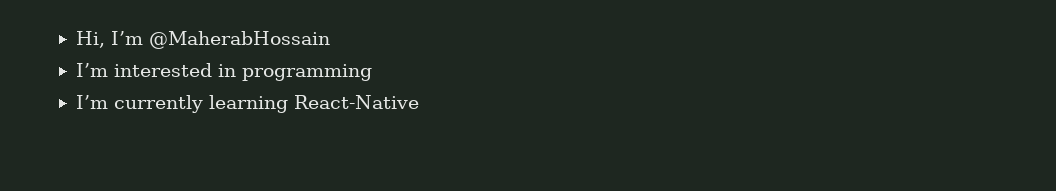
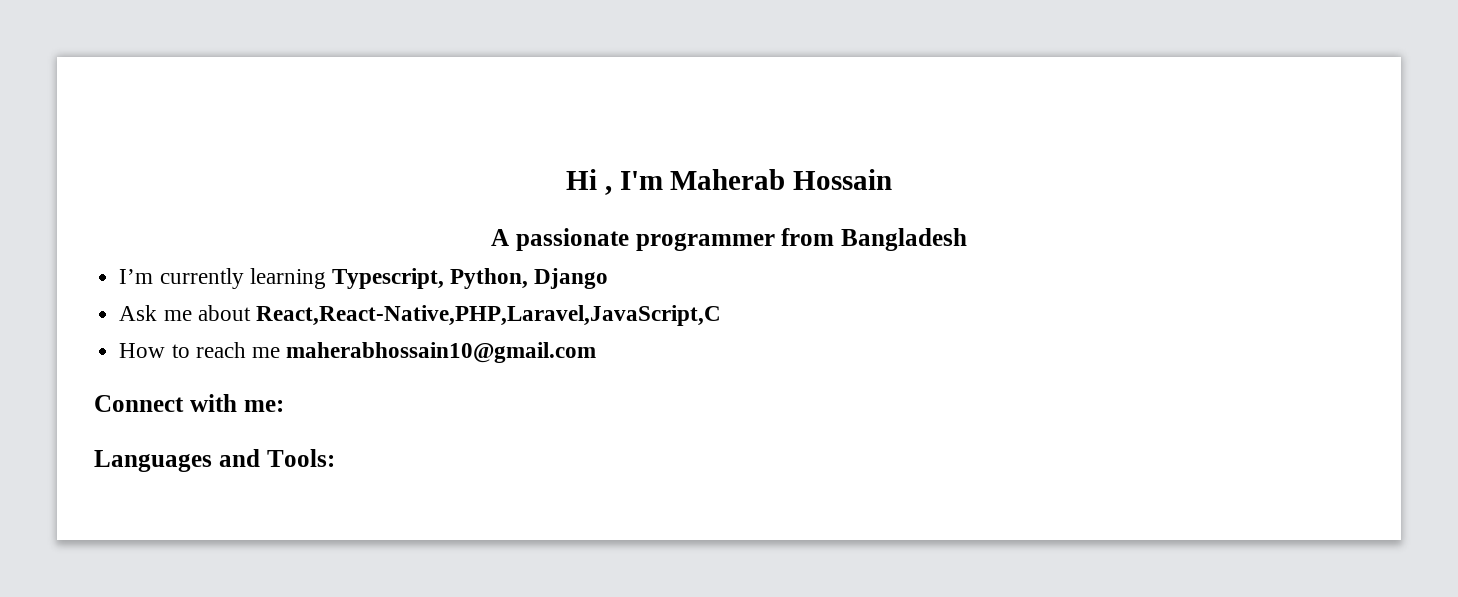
- Hi, I’m @MaherabHossain
- I’m interested in programming
- I’m currently learning React-Native
+ Hi , I'm Maherab Hossain
+ A passionate programmer from Bangladesh
+ I’m currently learning Typescript, Python, Django
+ Ask me about React,React-Native,PHP,Laravel,JavaScript,C
+ How to reach me maherabhossain10@gmail.com
+ Connect with me:
+ Languages and Tools:

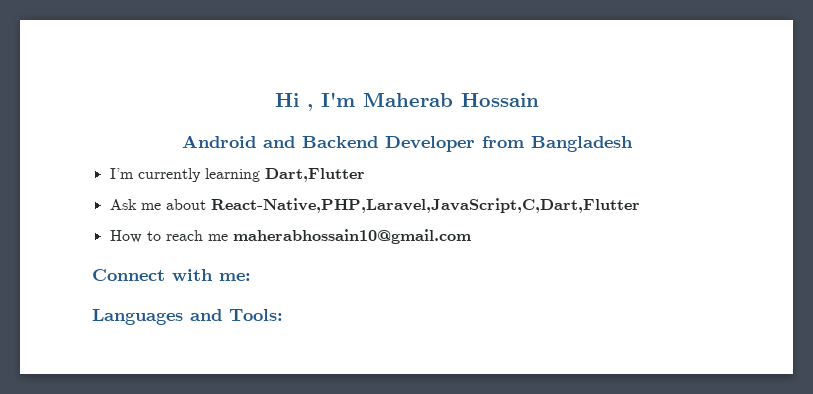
- A passionate programmer from Bangladesh
+ Android and Backend Developer from Bangladesh
- I’m currently learning Typescript, Python, Django
+ I’m currently learning Dart,Flutter
- Ask me about React,React-Native,PHP,Laravel,JavaScript,C
+ Ask me about React-Native,PHP,Laravel,JavaScript,C,Dart,Flutter

